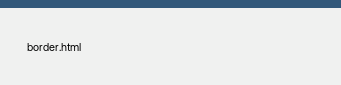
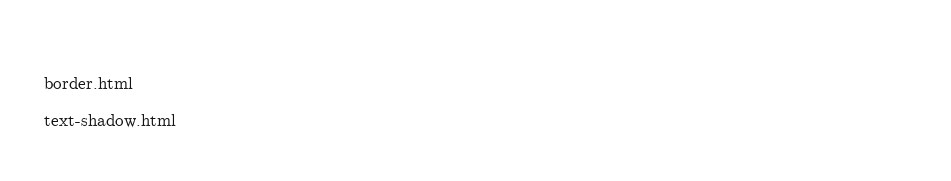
+ text-shadow.html

